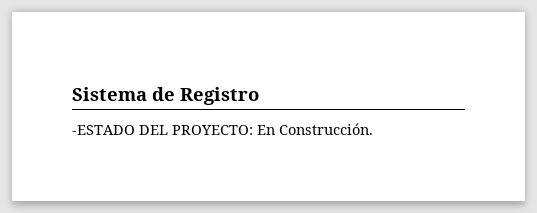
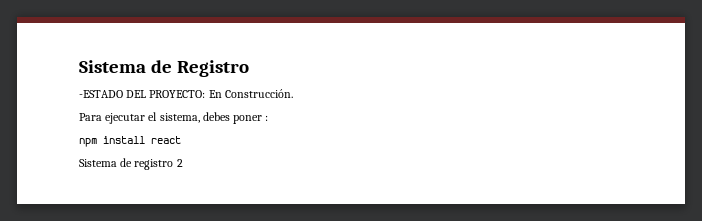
+ Para ejecutar el sistema, debes poner :
+ npm install react
+ Sistema de registro 2

